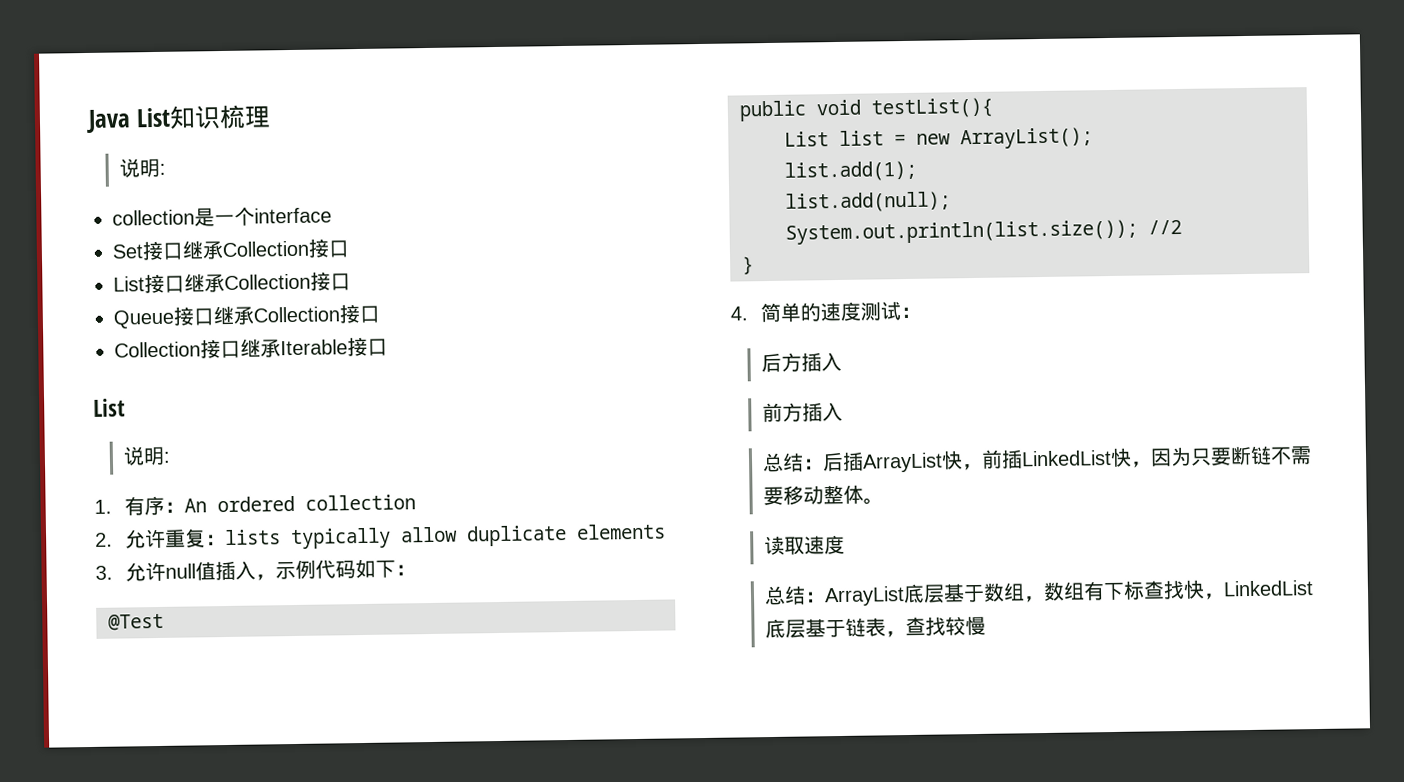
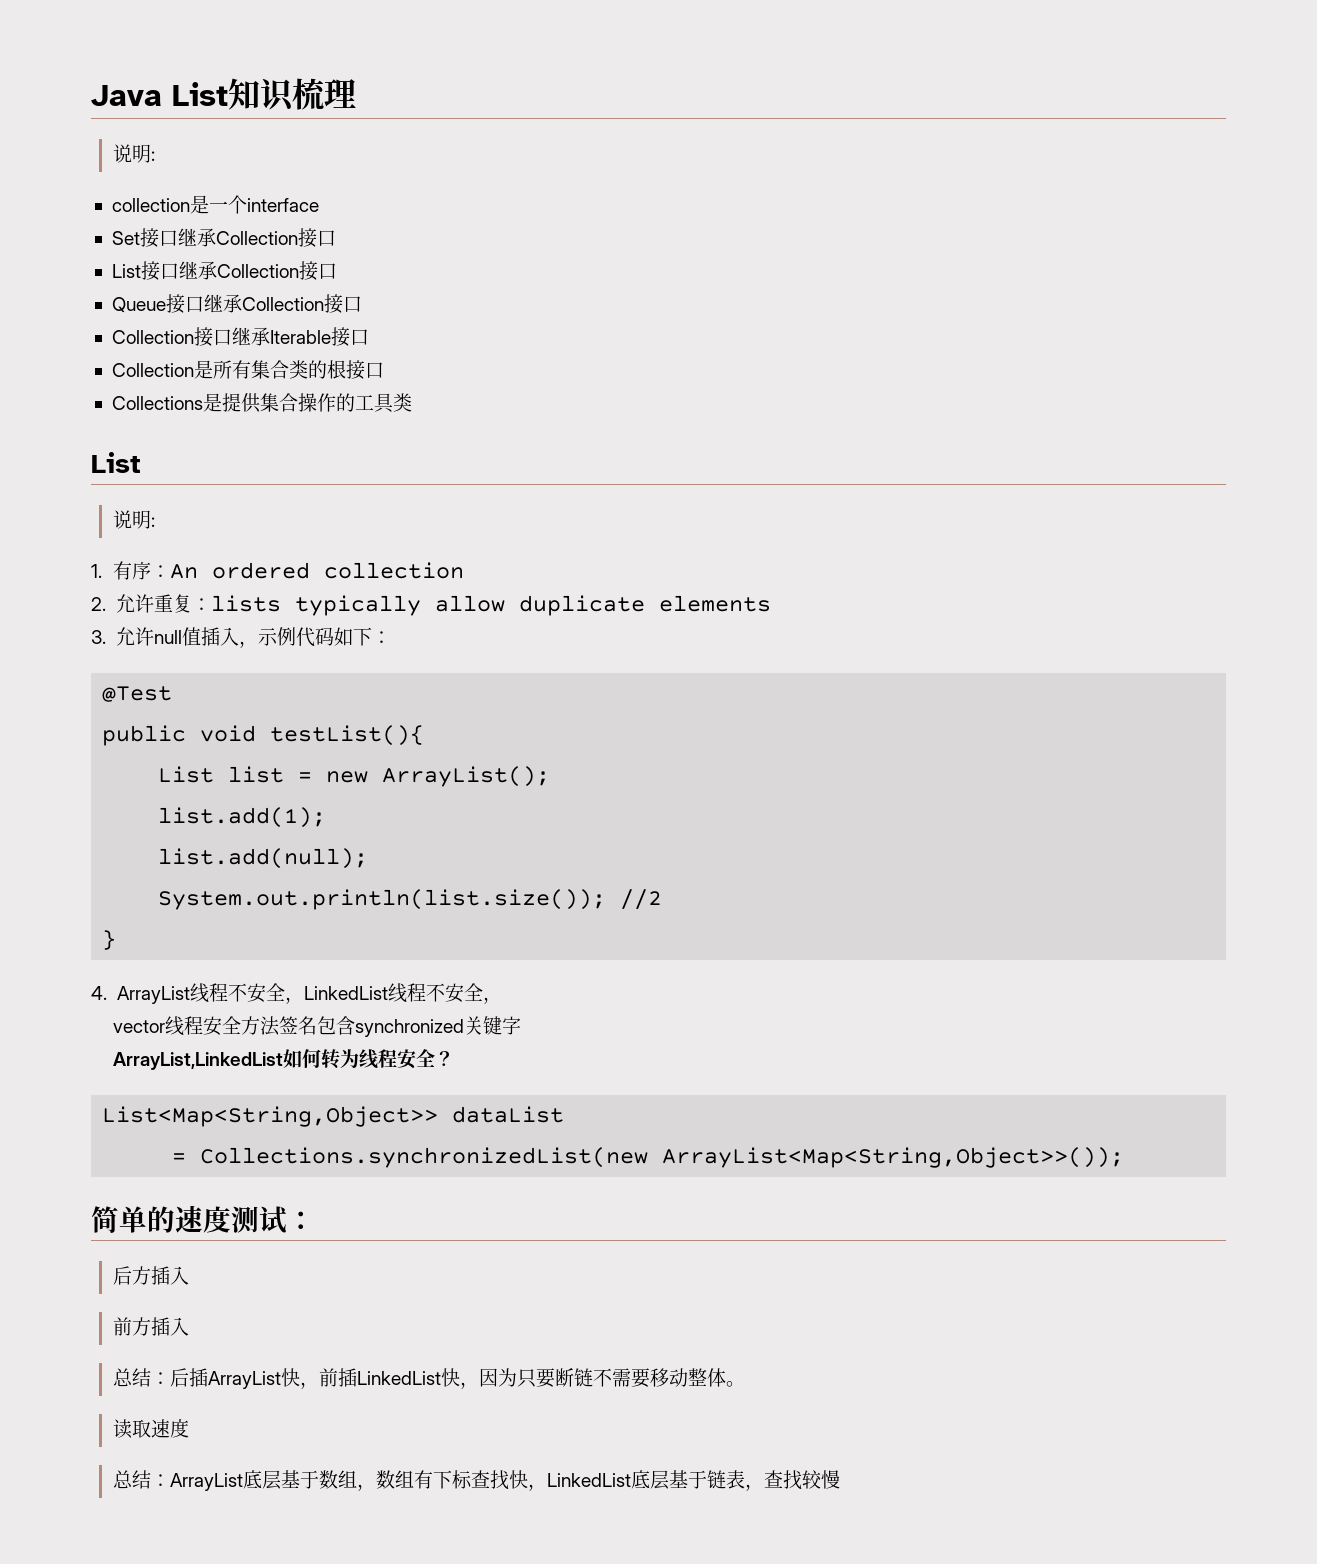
+ Collection是所有集合类的根接口
+ Collections是提供集合操作的工具类
- 4.简单的速度测试：
+ 4. ArrayList线程不安全，LinkedList线程不安全，
+ vector线程安全方法签名包含synchronized关键字
+ ArrayList,LinkedList如何转为线程安全？
+ List<Map<String,Object>> dataList
+ = Collections.synchronizedList(new ArrayList<Map<String,Object>>());
+ 简单的速度测试：

